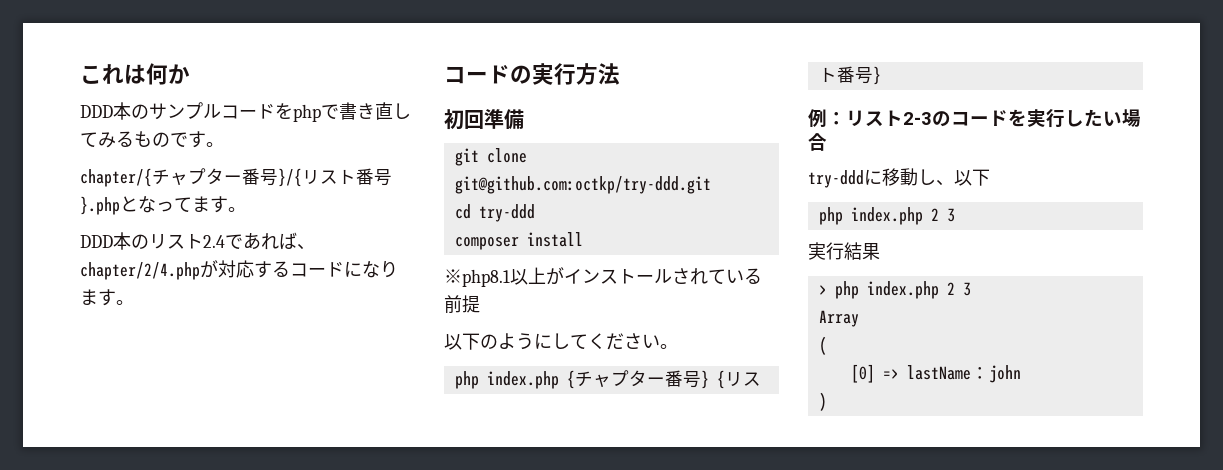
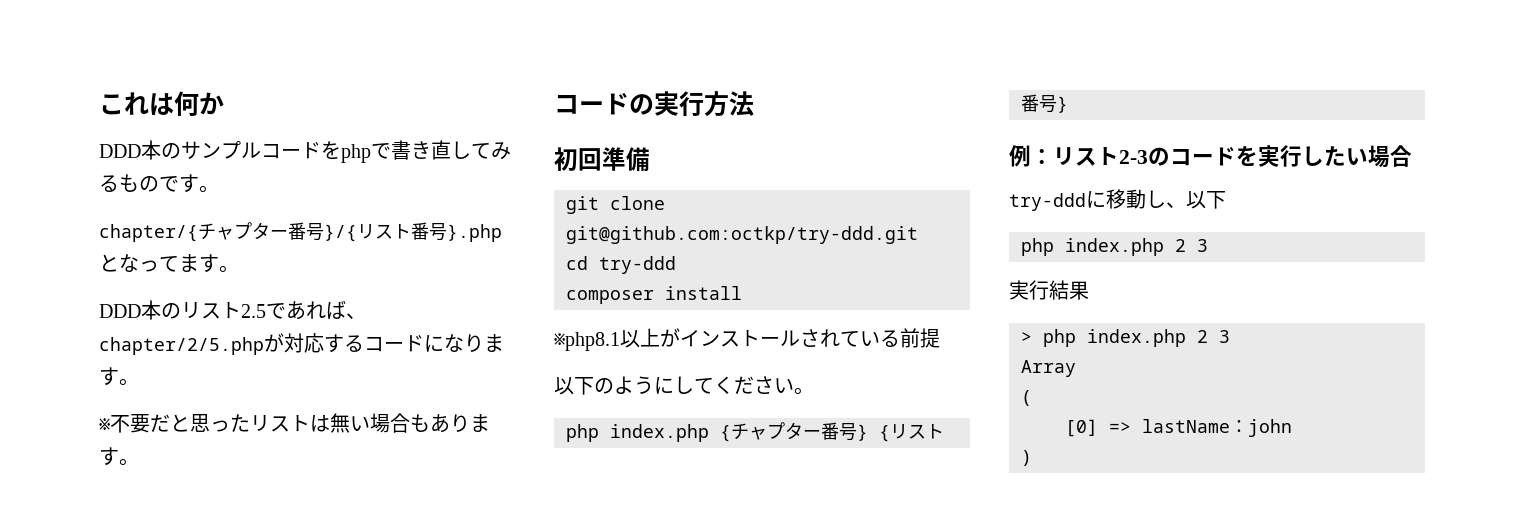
- DDD本のリスト2.4であれば、chapter/2/4.phpが対応するコードになります。
+ DDD本のリスト2.5であれば、chapter/2/5.phpが対応するコードになります。
+ ※不要だと思ったリストは無い場合もあります。

